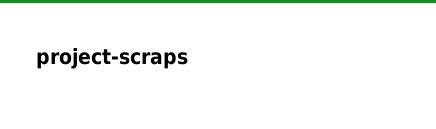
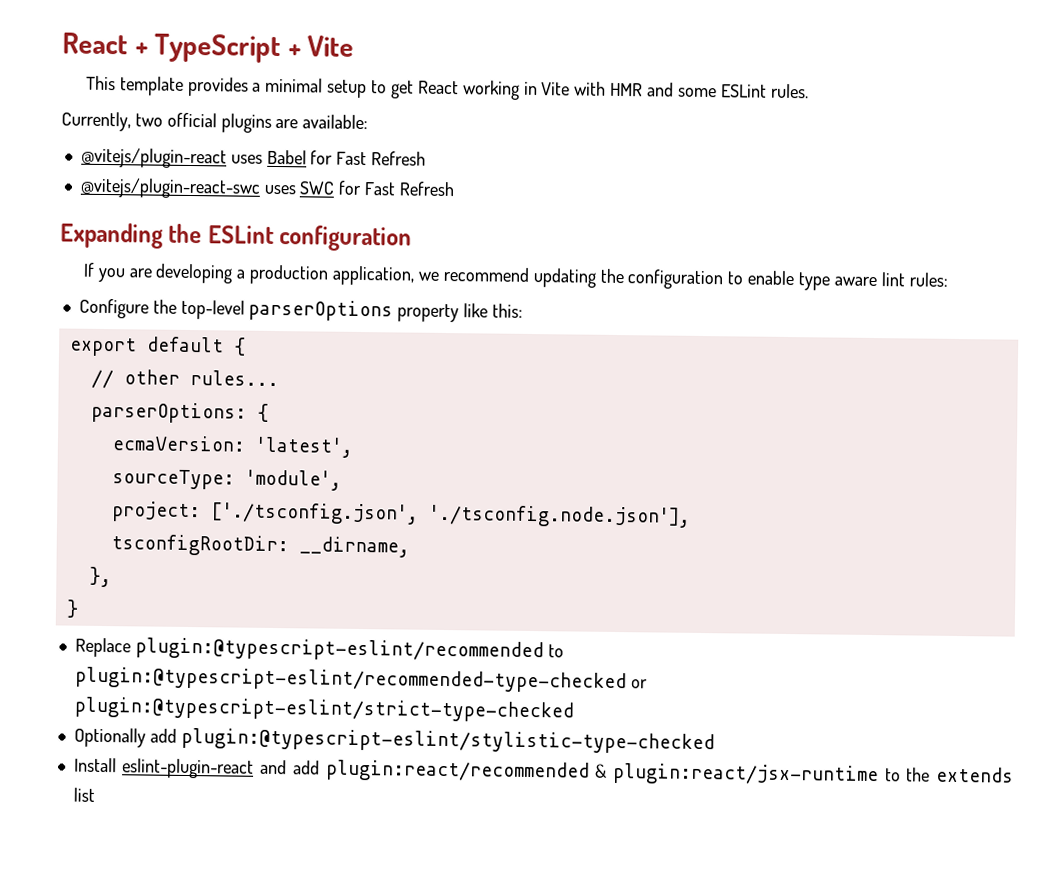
- project-scraps
+ React + TypeScript + Vite
+ This template provides a minimal setup to get React working in Vite with HMR and some ESLint rules.
+ Currently, two official plugins are available:
+ @vitejs/plugin-react uses Babel for Fast Refresh
+ @vitejs/plugin-react-swc uses SWC for Fast Refresh
+ Expanding the ESLint configuration
+ If you are developing a production application, we recommend updating the configuration to enable type aware lint rules:
+ Configure the top-level parserOptions property like this:
+ export default {
+ // other rules...
+ parserOptions: {
+ ecmaVersion: 'latest',
+ sourceType: 'module',
+ project: ['./tsconfig.json', './tsconfig.node.json'],
+ tsconfigRootDir: __dirname,
+ },
+ }
+ Replace plugin:@typescript-eslint/recommended to plugin:@typescript-eslint/recommended-type-checked or plugin:@typescript-eslint/strict-type-checked
+ Optionally add plugin:@typescript-eslint/stylistic-type-checked
+ Install eslint-plugin-react and add plugin:react/recommended & plugin:react/jsx-runtime to the extends list

